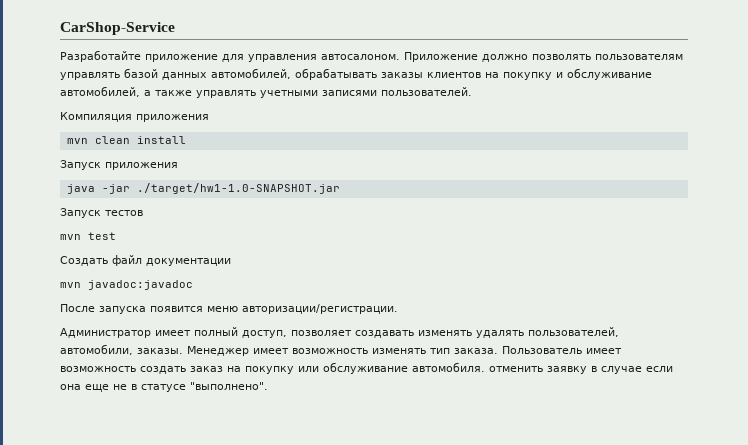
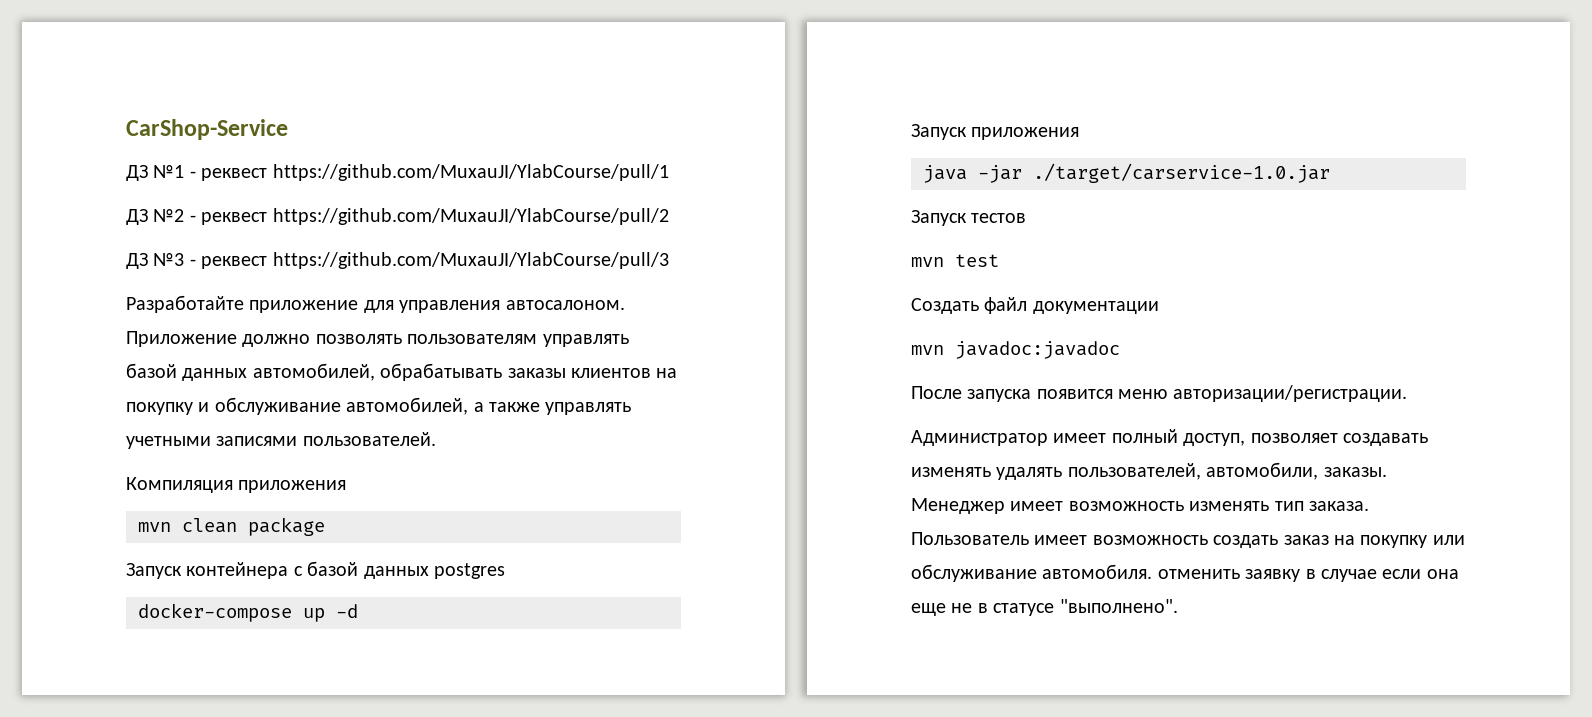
+ ДЗ №1 - реквест https://github.com/MuxauJI/YlabCourse/pull/1
+ ДЗ №2 - реквест https://github.com/MuxauJI/YlabCourse/pull/2
+ ДЗ №3 - реквест https://github.com/MuxauJI/YlabCourse/pull/3
- mvn clean install
+ mvn clean package
+ Запуск контейнера с базой данных postgres
+ docker-compose up -d
- java -jar ./target/hw1-1.0-SNAPSHOT.jar
+ java -jar ./target/carservice-1.0.jar

